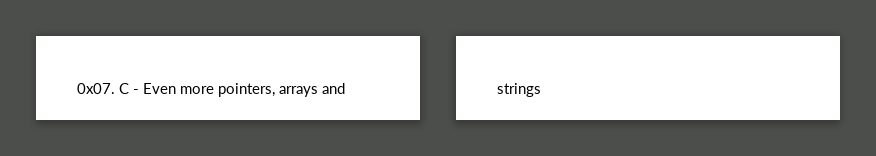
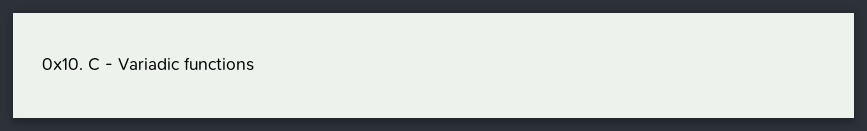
- 0x07.
+ 0x10.
- C - Even more pointers, arrays and strings
+ C - Variadic functions

